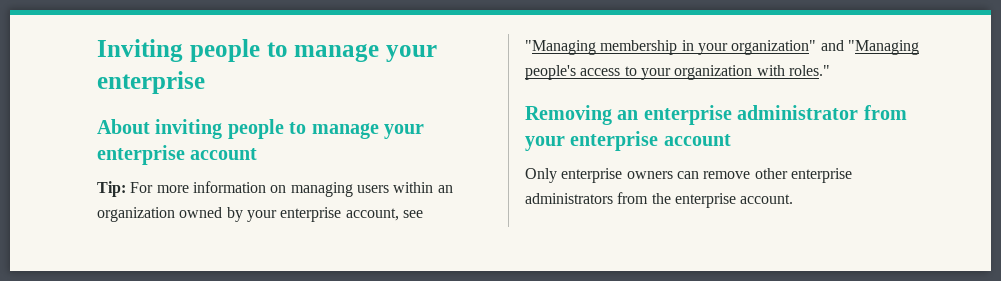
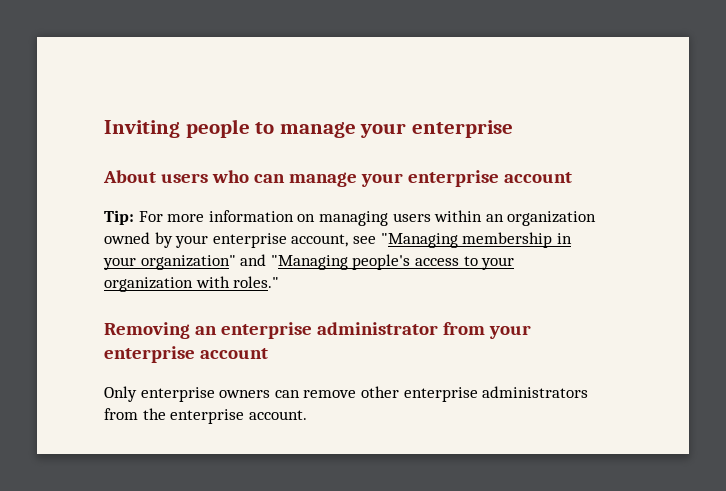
- About inviting people to manage your enterprise account
+ About users who can manage your enterprise account

